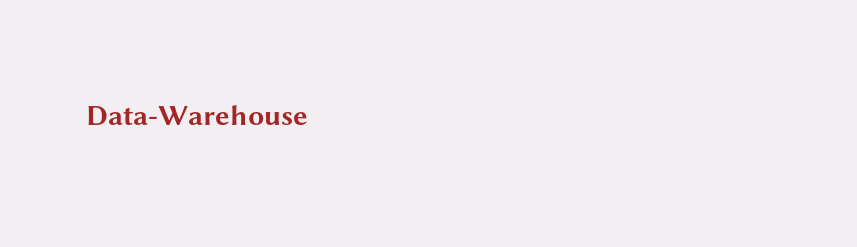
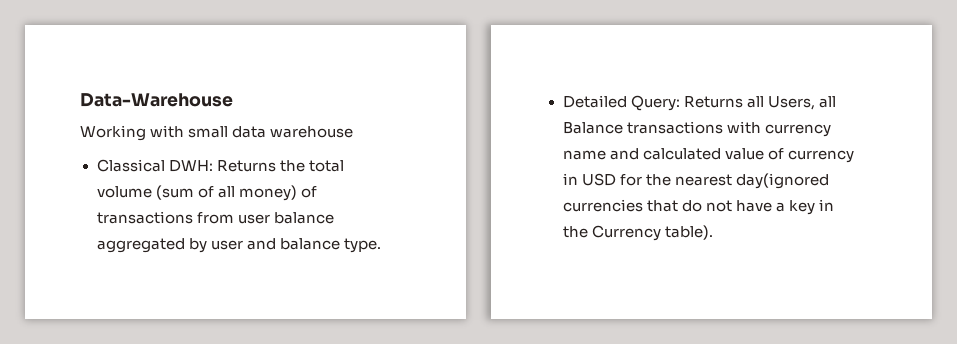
+ Working with small data warehouse
+ Classical DWH: Returns the total volume (sum of all money) of transactions from user balance aggregated by user and balance type.
+ Detailed Query: Returns all Users, all Balance transactions with currency name and calculated value of currency in USD for the nearest day(ignored currencies that do not have a key in the Currency table).

